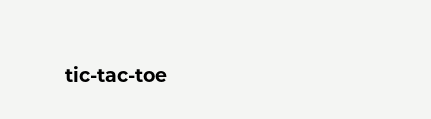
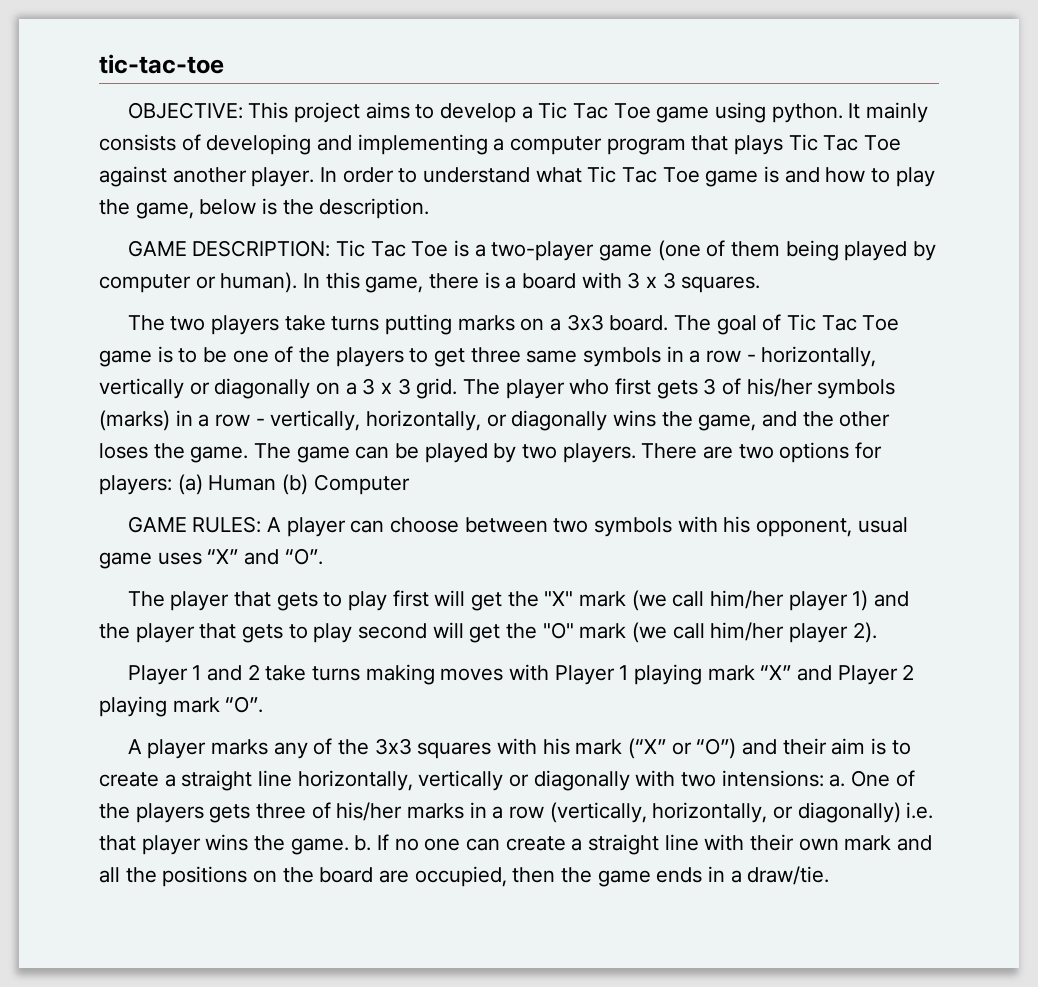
+ OBJECTIVE: This project aims to develop a Tic Tac Toe game using python. It mainly consists of developing and implementing a computer program that plays Tic Tac Toe against another player. In order to understand what Tic Tac Toe game is and how to play the game, below is the description.
+ GAME DESCRIPTION: Tic Tac Toe is a two-player game (one of them being played by computer or human). In this game, there is a board with 3 x 3 squares.
+ The two players take turns putting marks on a 3x3 board. The goal of Tic Tac Toe game is to be one of the players to get three same symbols in a row - horizontally, vertically or diagonally on a 3 x 3 grid. The player who first gets 3 of his/her symbols (marks) in a row - vertically, horizontally, or diagonally wins the game, and the other loses the game. The game can be played by two players. There are two options for players: (a) Human (b) Computer
+ GAME RULES: A player can choose between two symbols with his opponent, usual game uses “X” and “O”.
+ The player that gets to play first will get the "X" mark (we call him/her player 1) and the player that gets to play second will get the "O" mark (we call him/her player 2).
+ Player 1 and 2 take turns making moves with Player 1 playing mark “X” and Player 2 playing mark “O”.
+ A player marks any of the 3x3 squares with his mark (“X” or “O”) and their aim is to create a straight line horizontally, vertically or diagonally with two intensions: a. One of the players gets three of his/her marks in a row (vertically, horizontally, or diagonally) i.e. that player wins the game. b. If no one can create a straight line with their own mark and all the positions on the board are occupied, then the game ends in a draw/tie.

